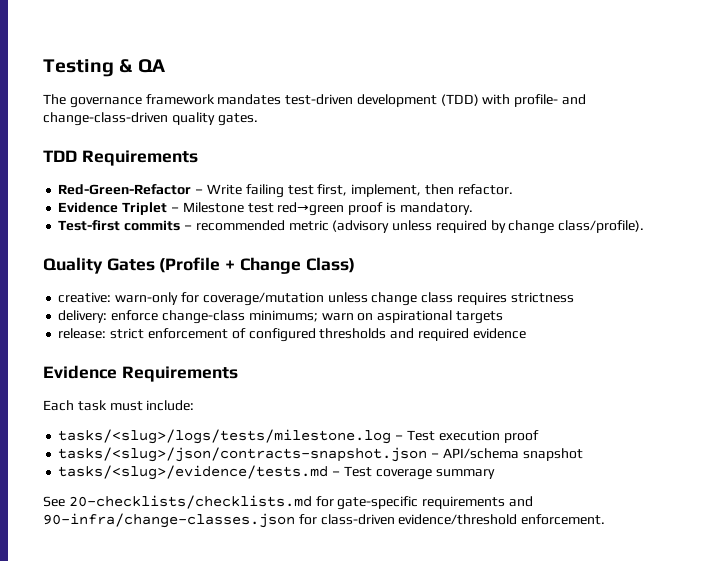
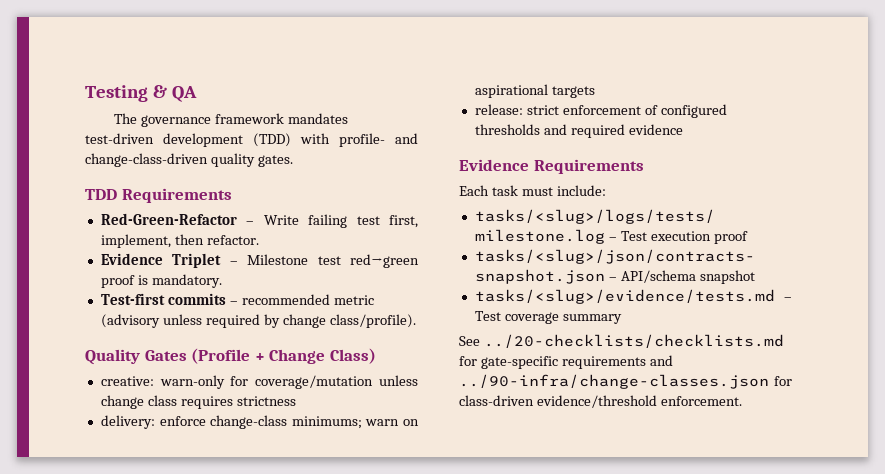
- See 20-checklists/checklists.md for gate-specific requirements and 90-infra/change-classes.json for class-driven evidence/threshold enforcement.
+ See ../20-checklists/checklists.md for gate-specific requirements and ../90-infra/change-classes.json for class-driven evidence/threshold enforcement.

